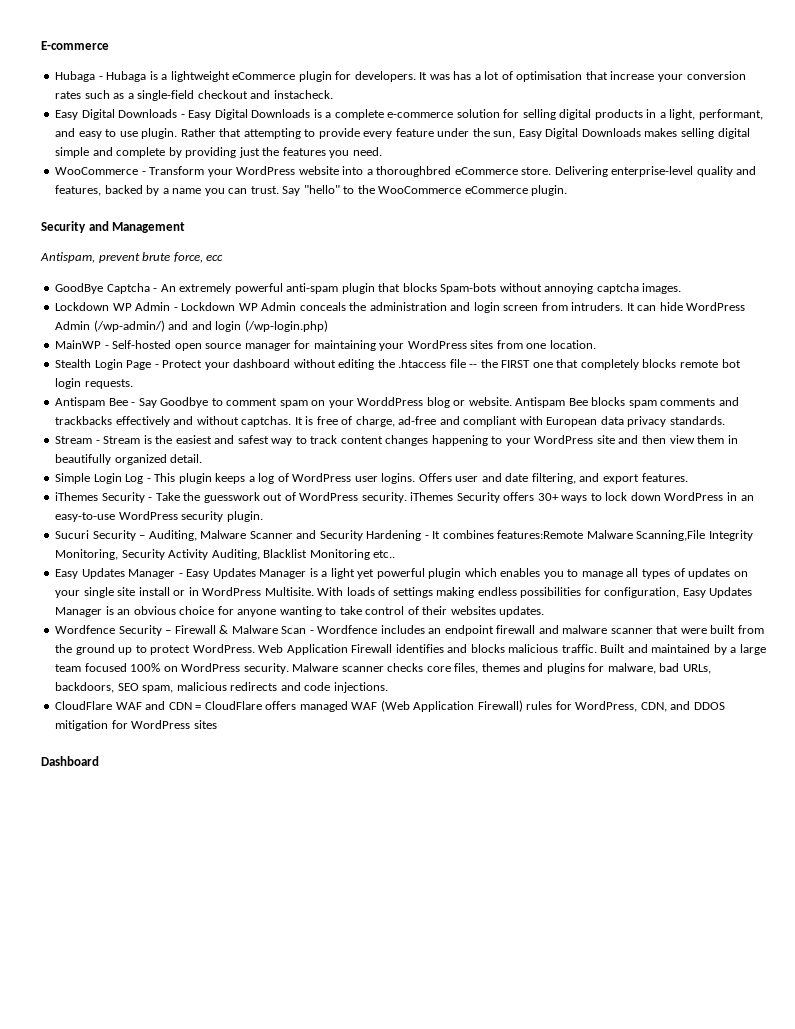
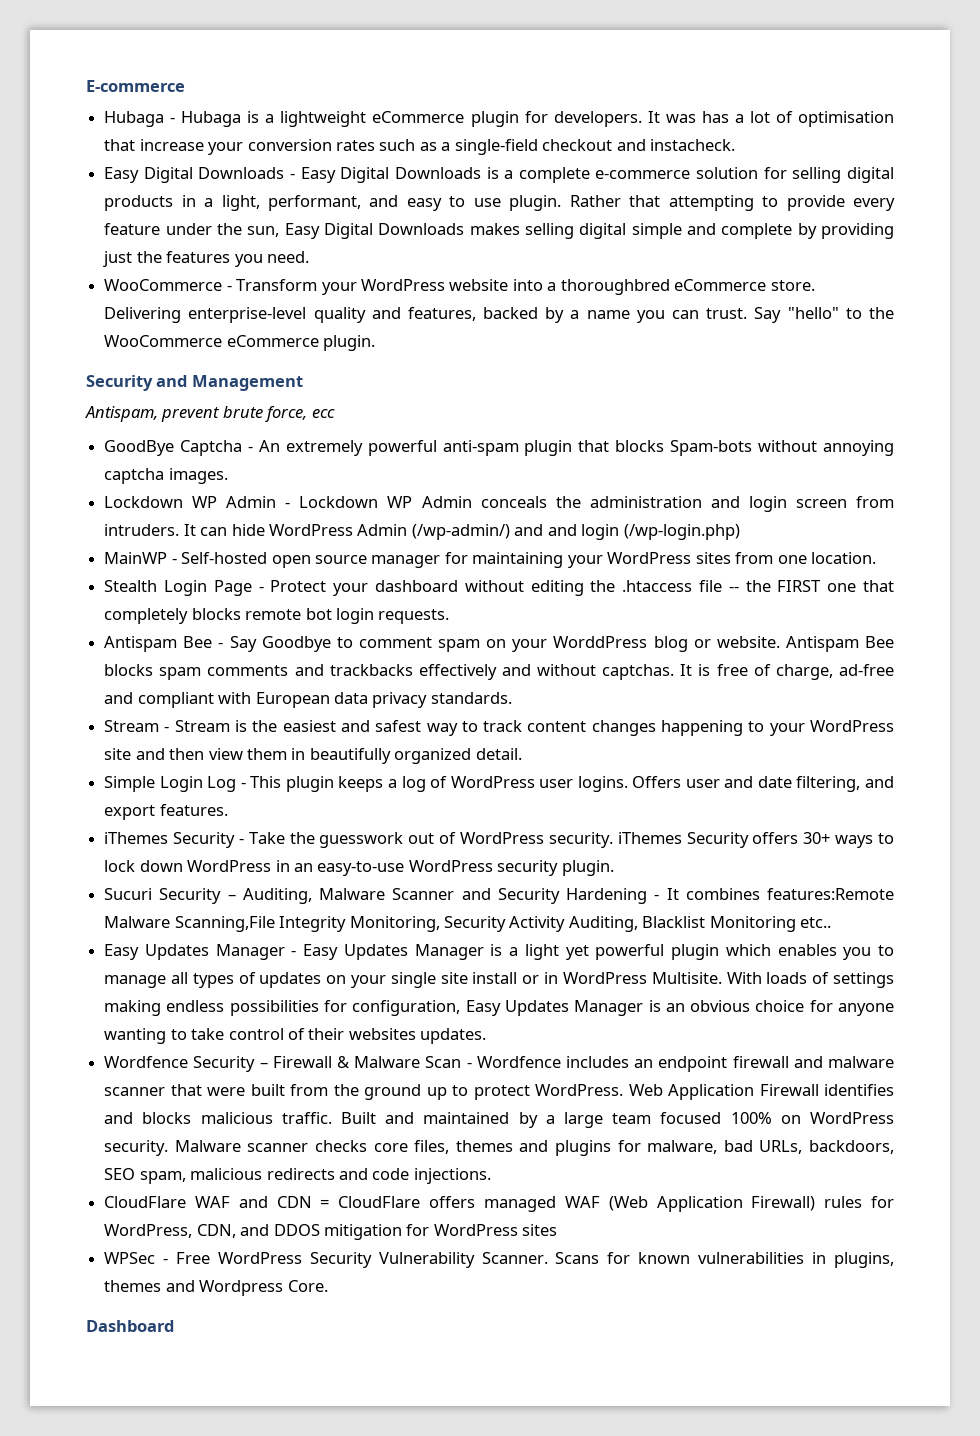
+ WPSec - Free WordPress Security Vulnerability Scanner. Scans for known vulnerabilities in plugins, themes and Wordpress Core.

